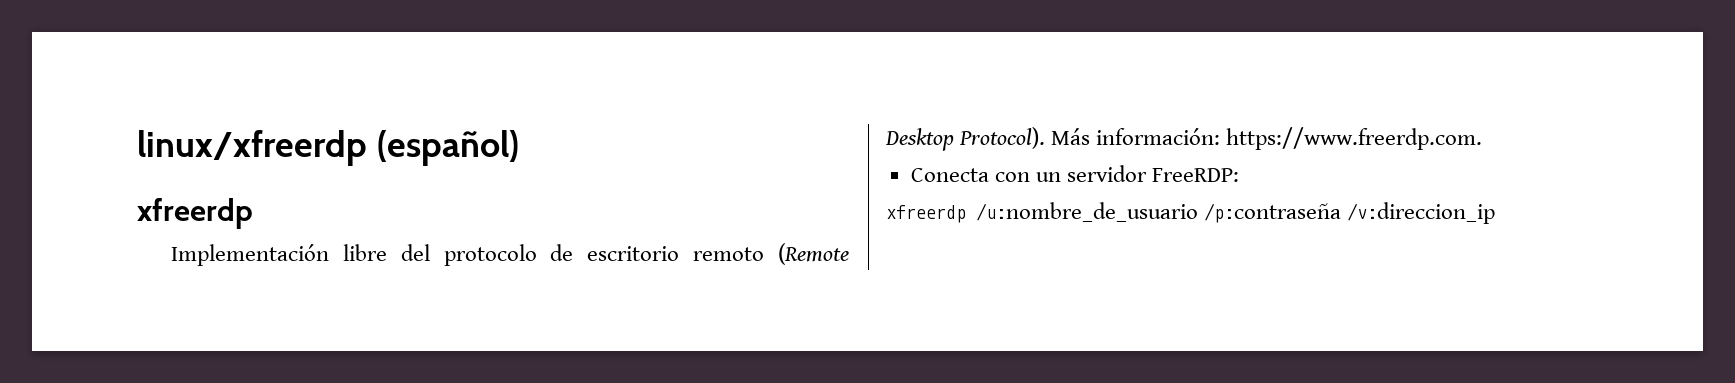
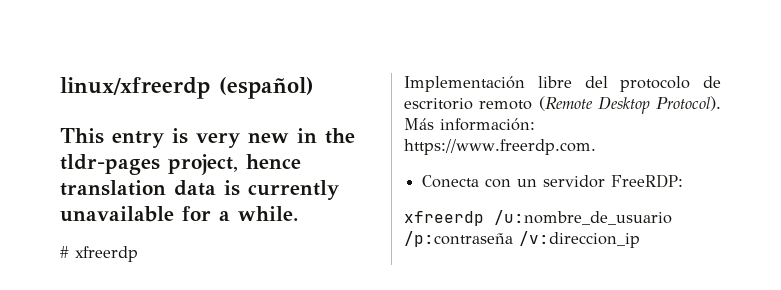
  linux/xfreerdp (español)
- xfreerdp
+ This entry is very new in the tldr-pages project, hence translation data is currently unavailable for a while.
+ # xfreerdp

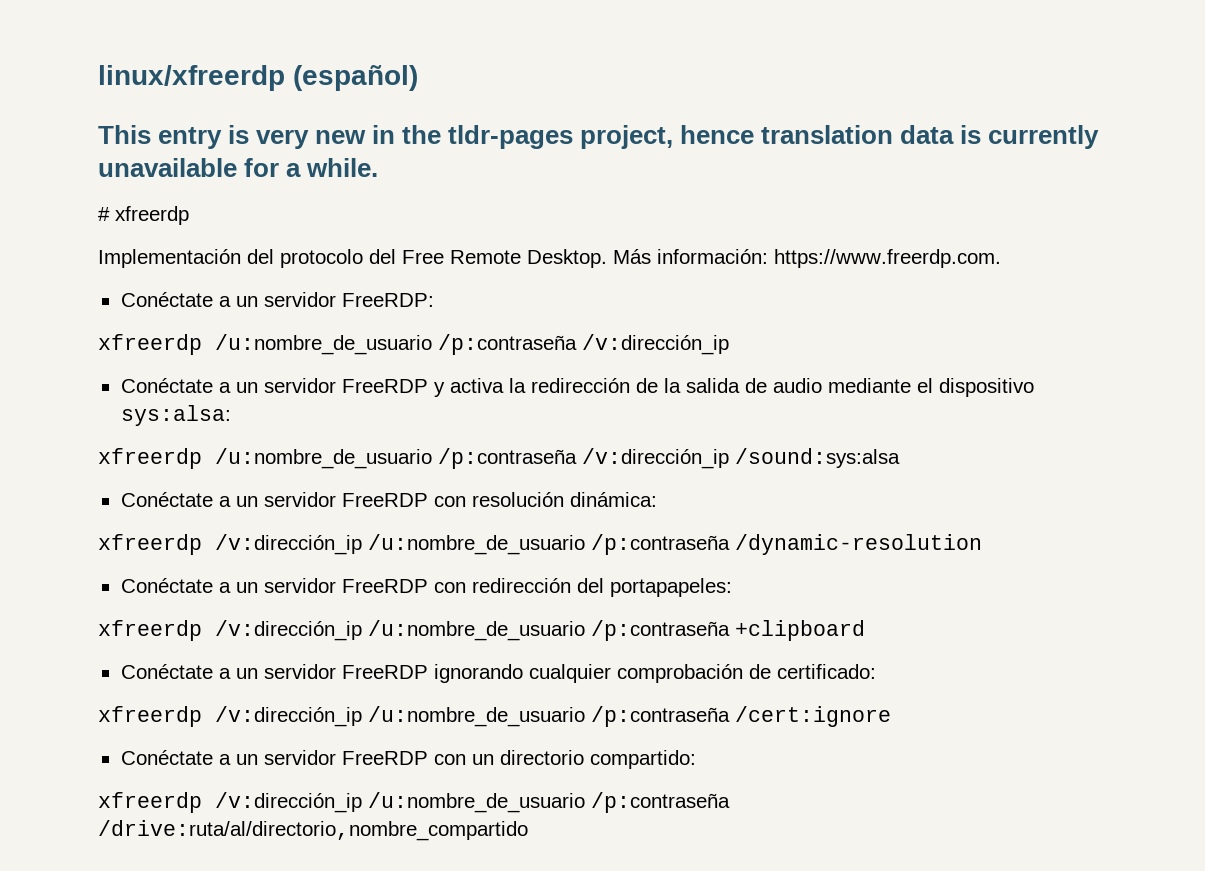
- Implementación libre del protocolo de escritorio remoto (Remote Desktop Protocol).
+ Implementación del protocolo del Free Remote Desktop.
- Conecta con un servidor FreeRDP:
- xfreerdp /u:nombre_de_usuario /p:contraseña /v:direccion_ip
+ Conéctate a un servidor FreeRDP:
+ xfreerdp /u:nombre_de_usuario /p:contraseña /v:dirección_ip
+ Conéctate a un servidor FreeRDP y activa la redirección de la salida de audio mediante el dispositivo sys:alsa:
+ xfreerdp /u:nombre_de_usuario /p:contraseña /v:dirección_ip /sound:sys:alsa
+ Conéctate a un servidor FreeRDP con resolución dinámica:
+ xfreerdp /v:dirección_ip /u:nombre_de_usuario /p:contraseña /dynamic-resolution
+ Conéctate a un servidor FreeRDP con redirección del portapapeles:
+ xfreerdp /v:dirección_ip /u:nombre_de_usuario /p:contraseña +clipboard
+ Conéctate a un servidor FreeRDP ignorando cualquier comprobación de certificado:
+ xfreerdp /v:dirección_ip /u:nombre_de_usuario /p:contraseña /cert:ignore
+ Conéctate a un servidor FreeRDP con un directorio compartido:
+ xfreerdp /v:dirección_ip /u:nombre_de_usuario /p:contraseña /drive:ruta/al/directorio,nombre_compartido

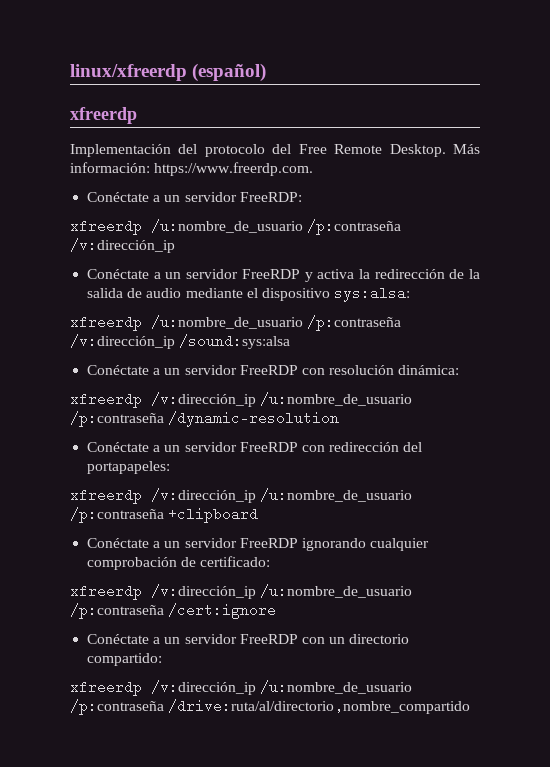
  linux/xfreerdp (español)
- This entry is very new in the tldr-pages project, hence translation data is currently unavailable for a while.
- # xfreerdp
+ xfreerdp

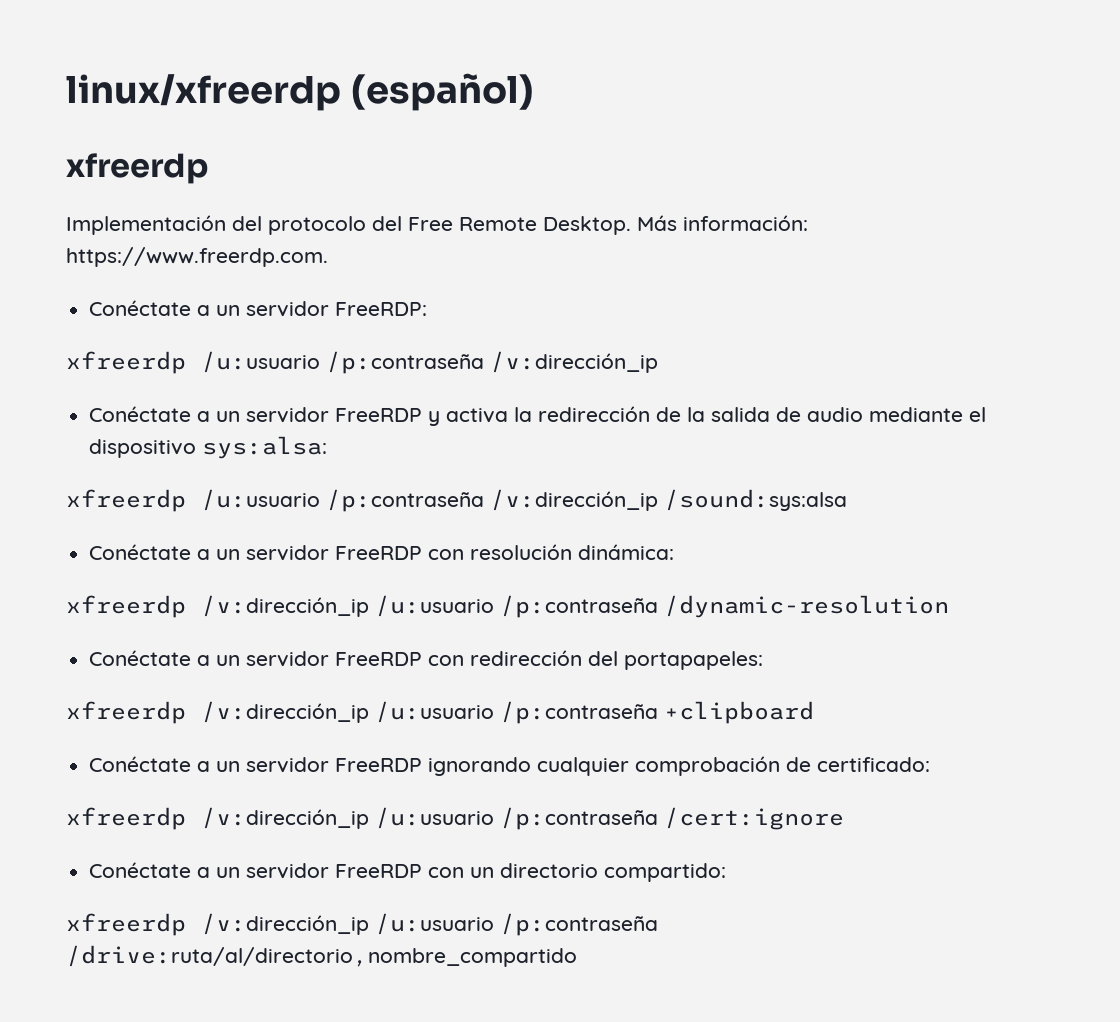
  Conéctate a un servidor FreeRDP:
- xfreerdp /u:nombre_de_usuario /p:contraseña /v:dirección_ip
+ xfreerdp /u:usuario /p:contraseña /v:dirección_ip
- xfreerdp /u:nombre_de_usuario /p:contraseña /v:dirección_ip /sound:sys:alsa
+ xfreerdp /u:usuario /p:contraseña /v:dirección_ip /sound:sys:alsa
- xfreerdp /v:dirección_ip /u:nombre_de_usuario /p:contraseña /dynamic-resolution
+ xfreerdp /v:dirección_ip /u:usuario /p:contraseña /dynamic-resolution
- xfreerdp /v:dirección_ip /u:nombre_de_usuario /p:contraseña +clipboard
+ xfreerdp /v:dirección_ip /u:usuario /p:contraseña +clipboard
- xfreerdp /v:dirección_ip /u:nombre_de_usuario /p:contraseña /cert:ignore
+ xfreerdp /v:dirección_ip /u:usuario /p:contraseña /cert:ignore
- xfreerdp /v:dirección_ip /u:nombre_de_usuario /p:contraseña /drive:ruta/al/directorio,nombre_compartido
+ xfreerdp /v:dirección_ip /u:usuario /p:contraseña /drive:ruta/al/directorio,nombre_compartido

